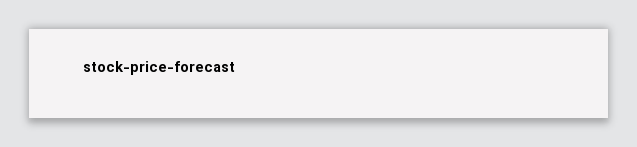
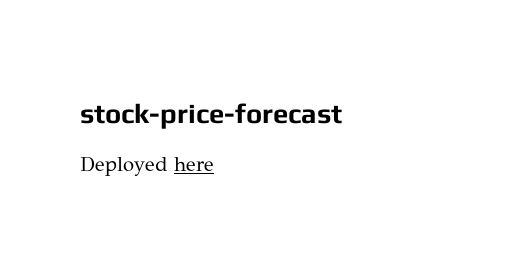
+ Deployed here

